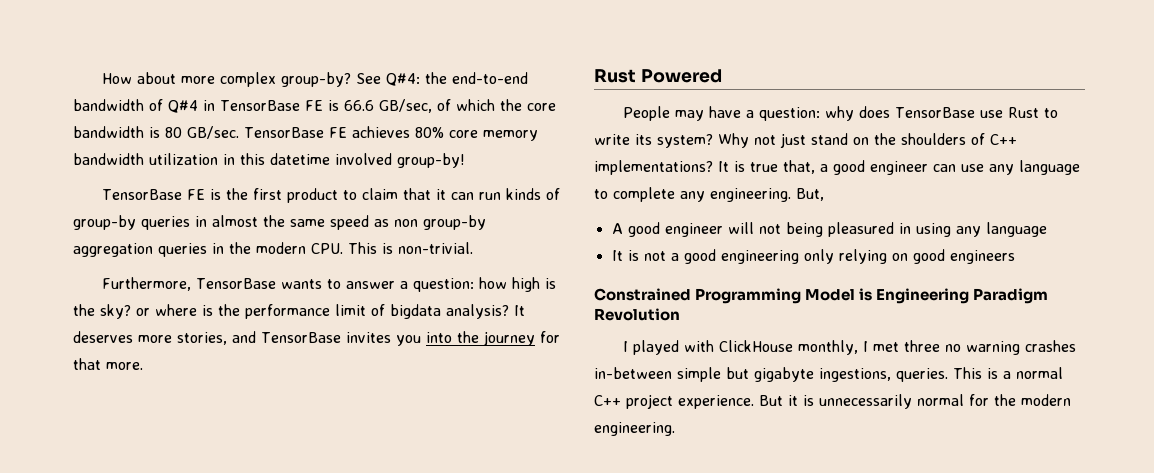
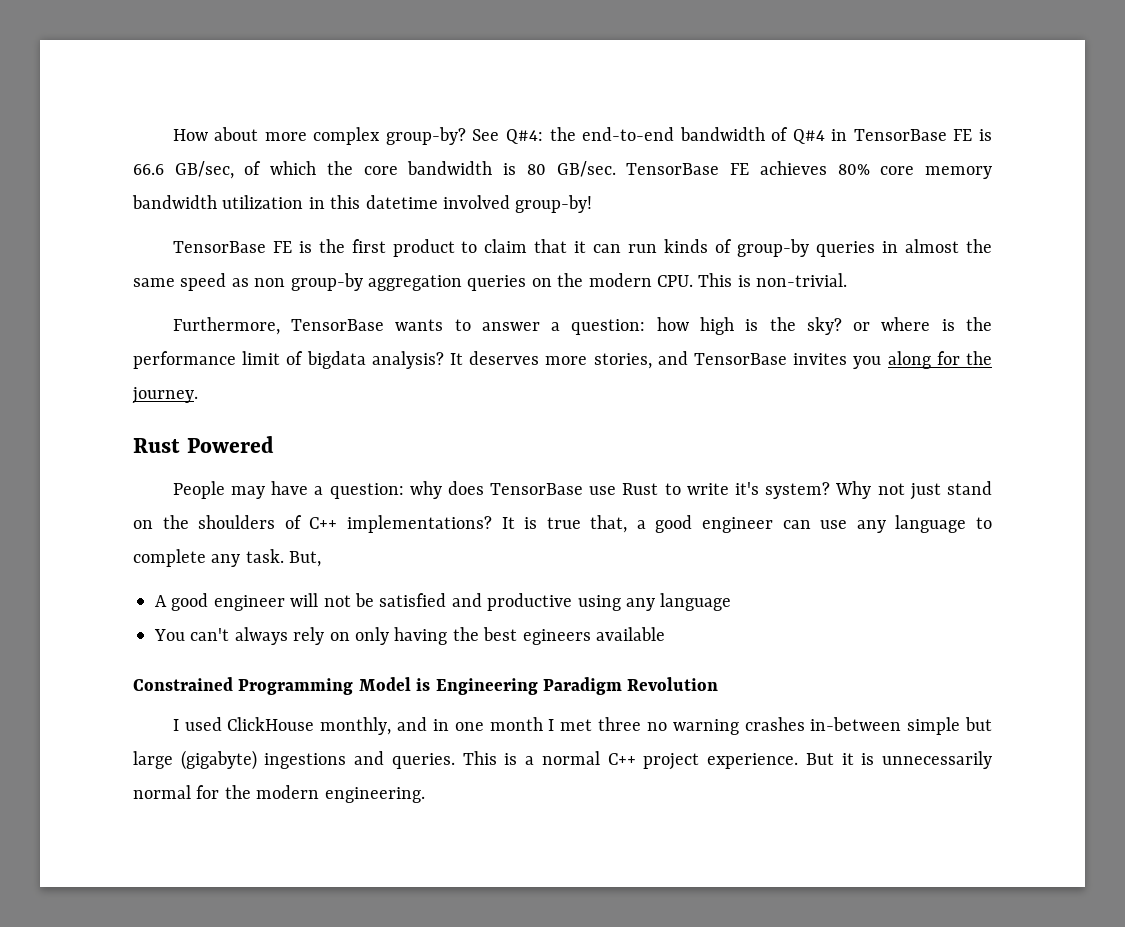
- TensorBase FE is the first product to claim that it can run kinds of group-by queries in almost the same speed as non group-by aggregation queries in the modern CPU. This is non-trivial.
+ TensorBase FE is the first product to claim that it can run kinds of group-by queries in almost the same speed as non group-by aggregation queries on the modern CPU. This is non-trivial.
- It deserves more stories, and TensorBase invites you into the journey for that more.
+ It deserves more stories, and TensorBase invites you along for the journey.
- People may have a question: why does TensorBase use Rust to write its system?
+ People may have a question: why does TensorBase use Rust to write it's system?
- It is true that, a good engineer can use any language to complete any engineering.
+ It is true that, a good engineer can use any language to complete any task.
- A good engineer will not being pleasured in using any language
+ A good engineer will not be satisfied and productive using any language
- It is not a good engineering only relying on good engineers
+ You can't always rely on only having the best egineers available
- I played with ClickHouse monthly, I met three no warning crashes in-between simple but gigabyte ingestions, queries.
+ I used ClickHouse monthly, and in one month I met three no warning crashes in-between simple but large (gigabyte) ingestions and queries.

